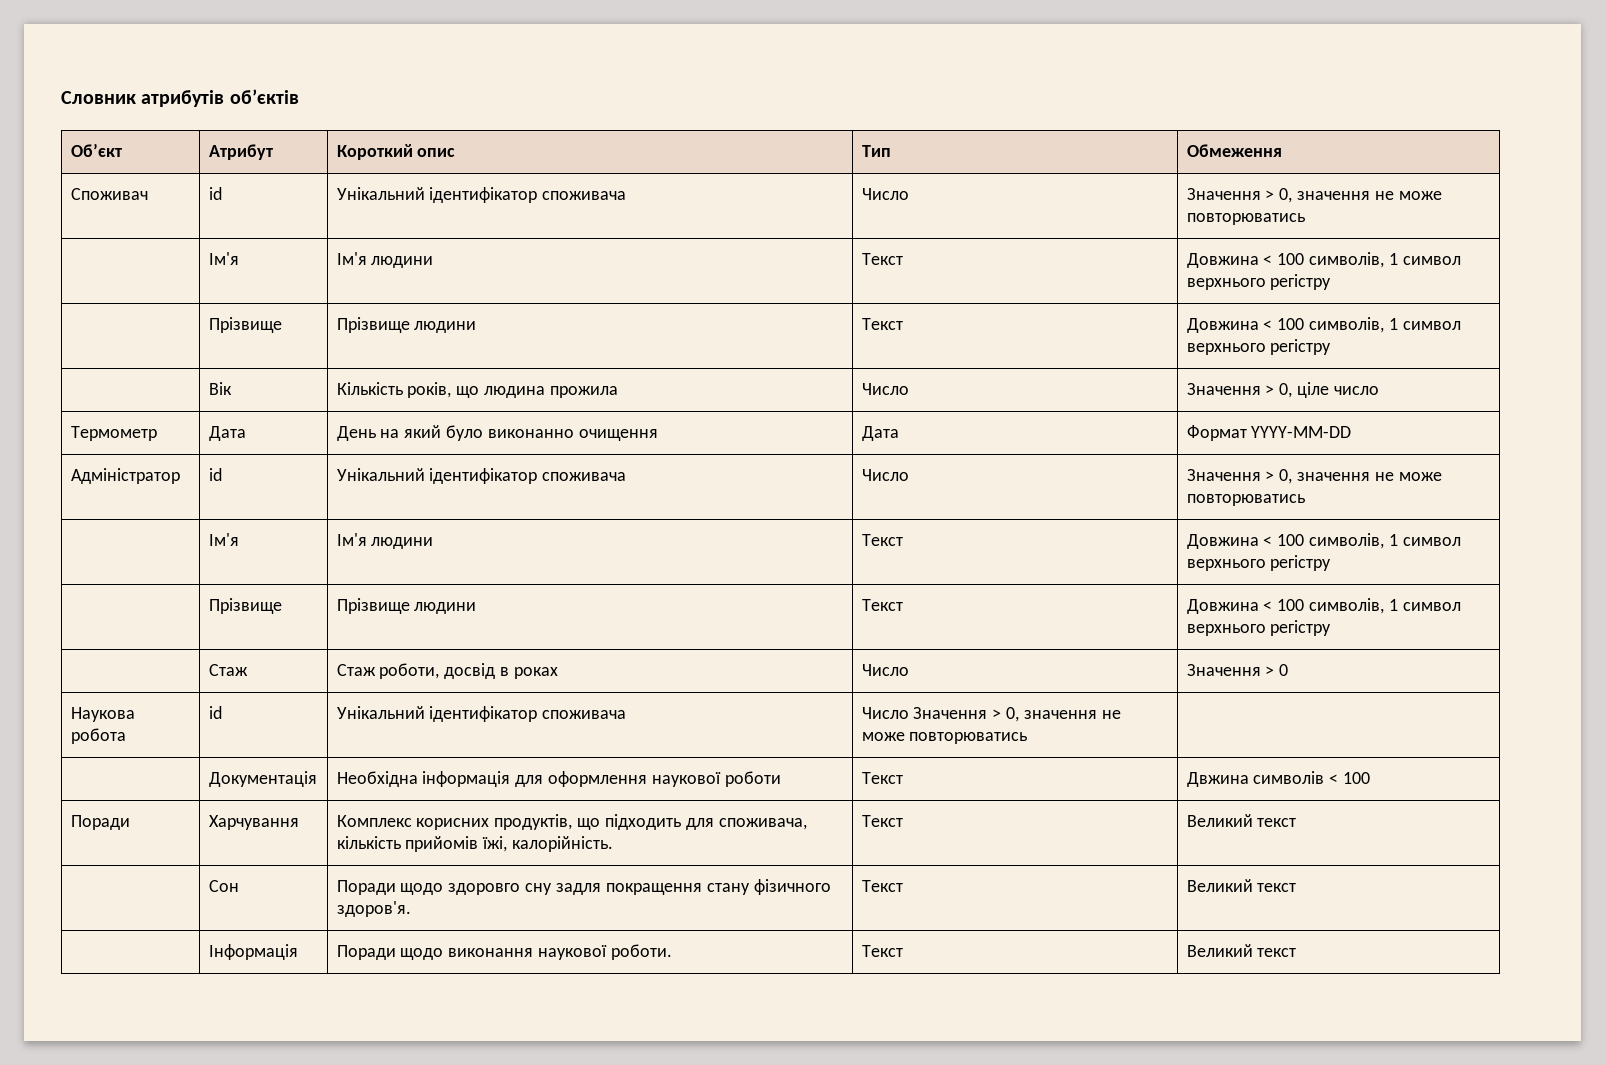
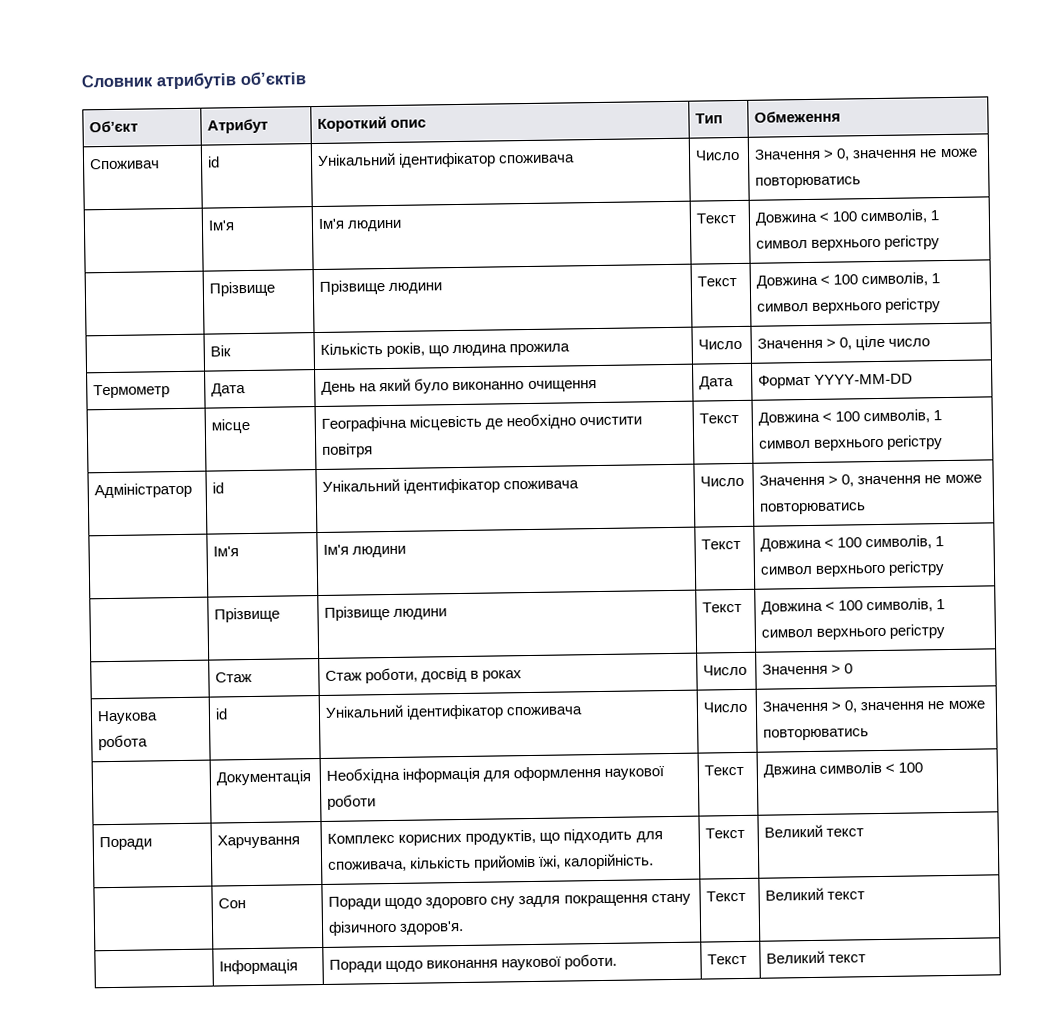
+ | місце | Географічна місцевість де необхідно очистити повітря | Текст | Довжина < 100 символів, 1 символ верхнього регістру
- Наукова робота | id | Унікальний ідентифікатор споживача | Число Значення > 0, значення не може повторюватись |
+ Наукова робота | id | Унікальний ідентифікатор споживача | Число | Значення > 0, значення не може повторюватись

